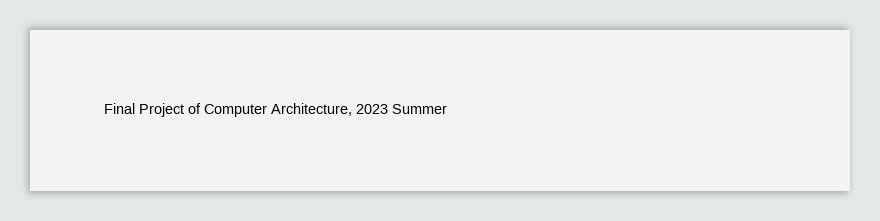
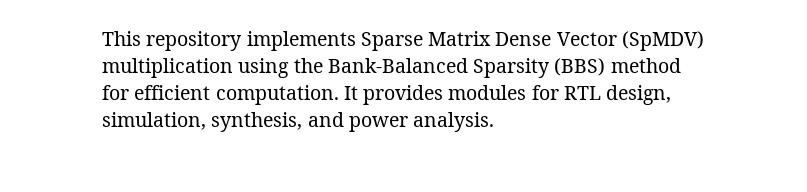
- Final Project of Computer Architecture, 2023 Summer
+ This repository implements Sparse Matrix Dense Vector (SpMDV) multiplication using the Bank-Balanced Sparsity (BBS) method for efficient computation. It provides modules for RTL design, simulation, synthesis, and power analysis.

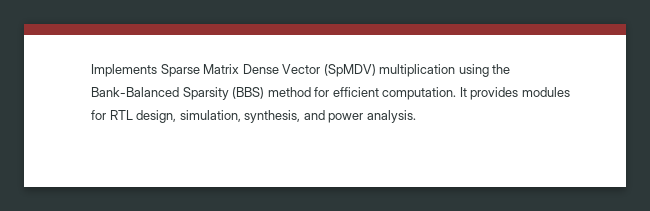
- This repository implements Sparse Matrix Dense Vector (SpMDV) multiplication using the Bank-Balanced Sparsity (BBS) method for efficient computation.
+ Implements Sparse Matrix Dense Vector (SpMDV) multiplication using the Bank-Balanced Sparsity (BBS) method for efficient computation.

